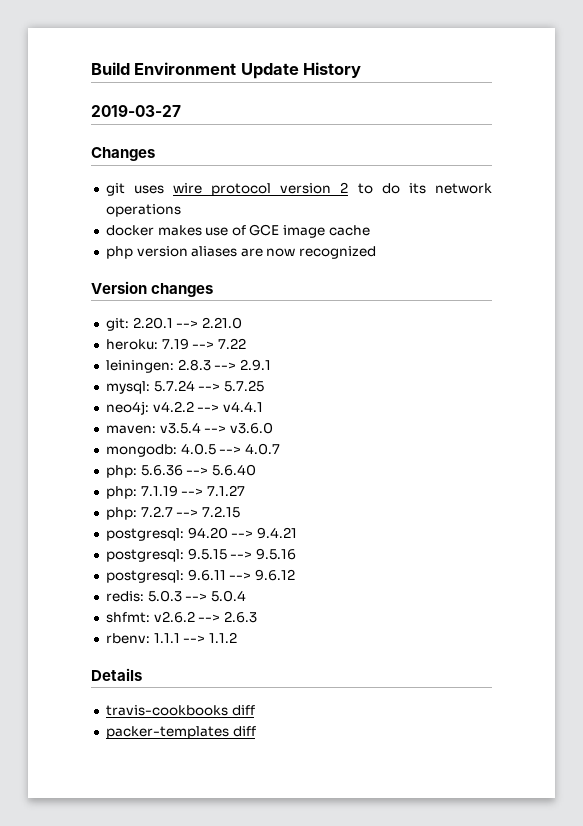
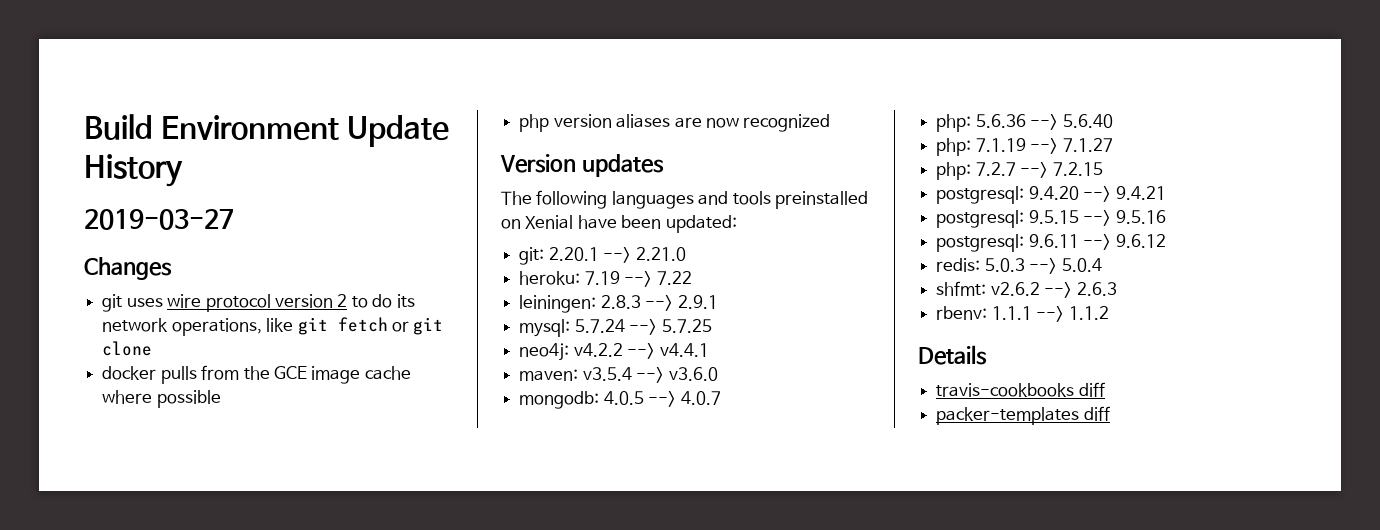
- git uses wire protocol version 2 to do its network operations
- docker makes use of GCE image cache
+ git uses wire protocol version 2 to do its network operations, like git fetch or git clone
+ docker pulls from the GCE image cache where possible
- Version changes
+ Version updates
+ The following languages and tools preinstalled on Xenial have been updated:
- postgresql: 94.20 --> 9.4.21
+ postgresql: 9.4.20 --> 9.4.21

